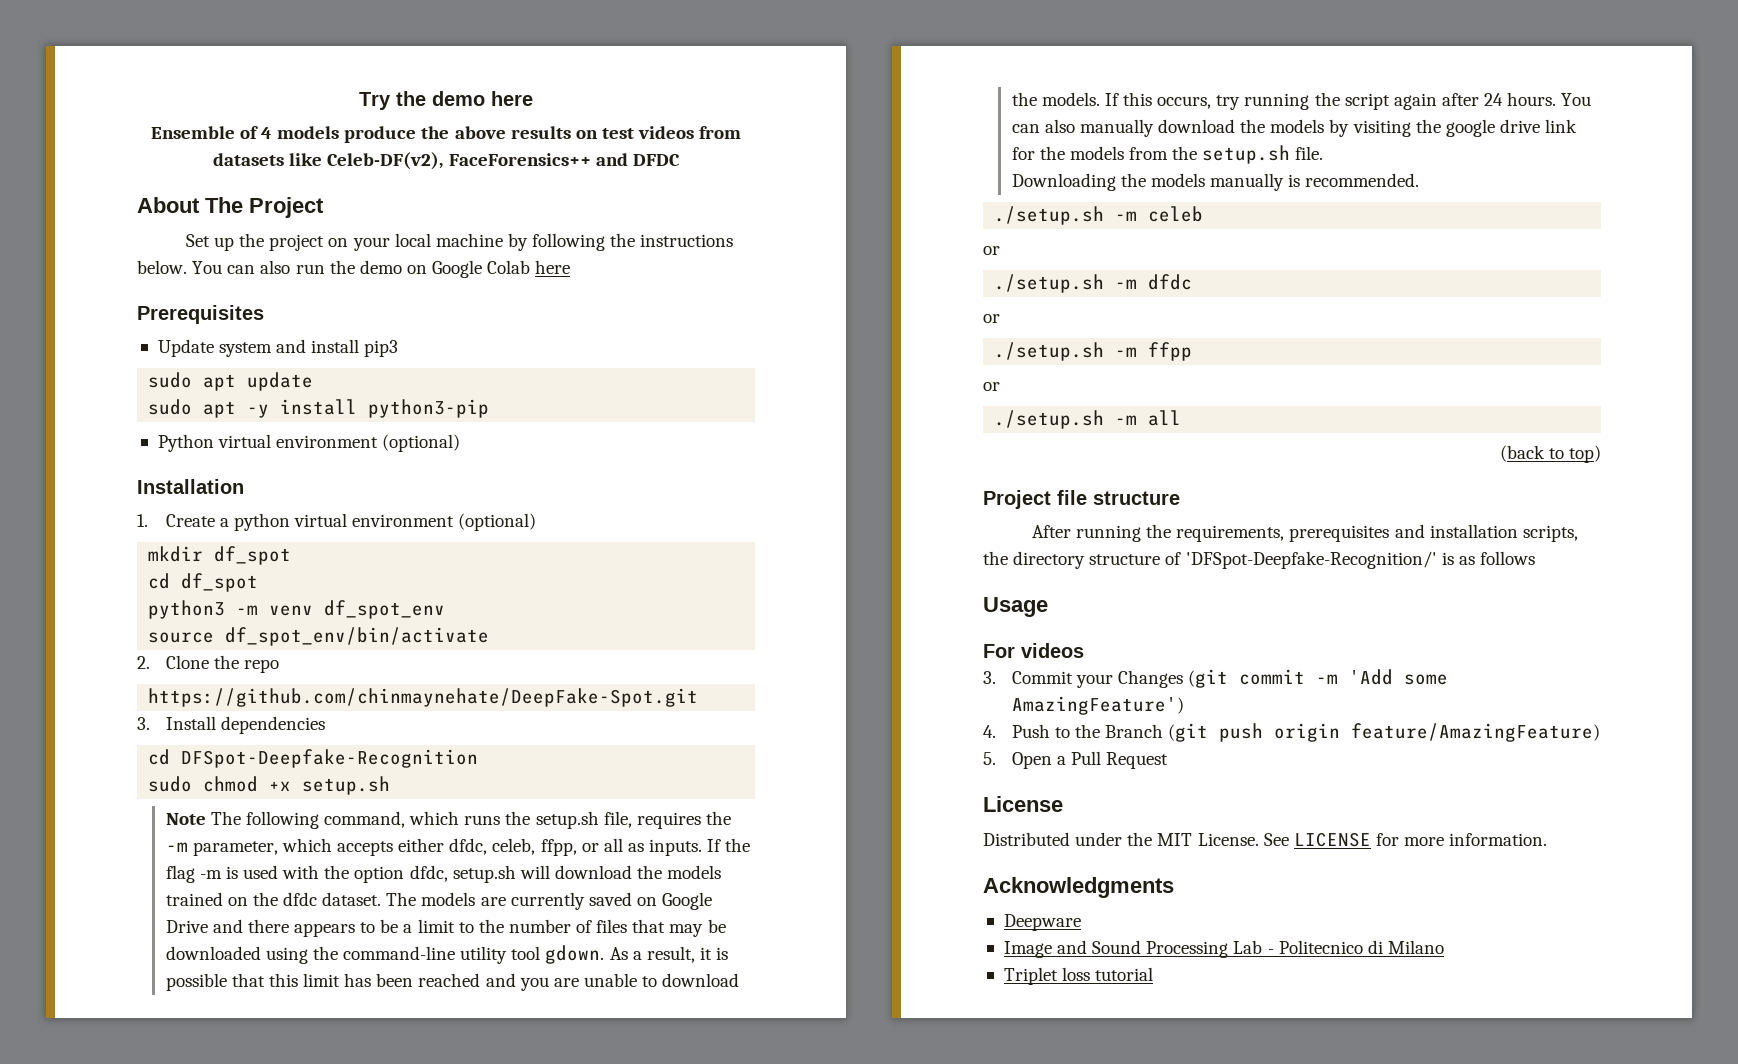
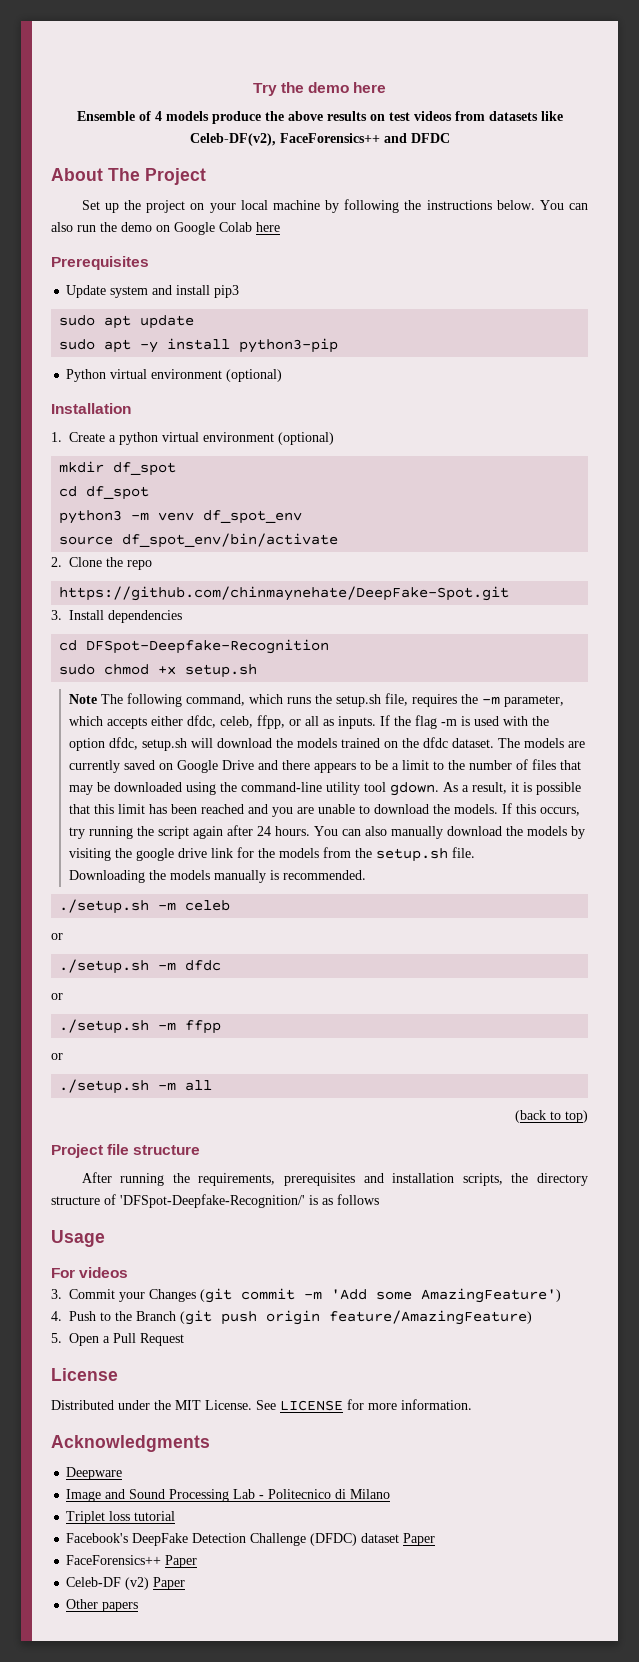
+ Facebook's DeepFake Detection Challenge (DFDC) dataset Paper
+ FaceForensics++ Paper
+ Celeb-DF (v2) Paper
+ Other papers

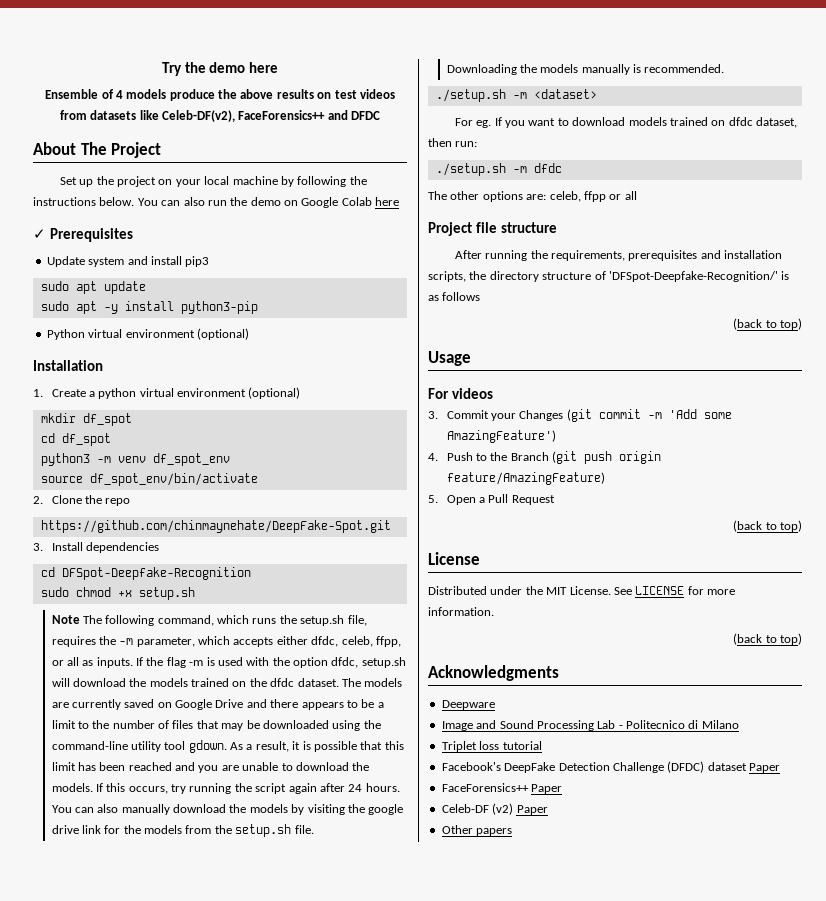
- Prerequisites
+ ✓ Prerequisites
- ./setup.sh -m celeb
- or
+ ./setup.sh -m <dataset>
+ For eg. If you want to download models trained on dfdc dataset, then run:
  ./setup.sh -m dfdc
- or
- ./setup.sh -m ffpp
- or
- ./setup.sh -m all
- (back to top)
+ The other options are: celeb, ffpp or all
  After running the requirements, prerequisites and installation scripts, the directory structure of 'DFSpot-Deepfake-Recognition/' is as follows
+ (back to top)
  5. Open a Pull Request
+ (back to top)
  See LICENSE for more information.
+ (back to top)

